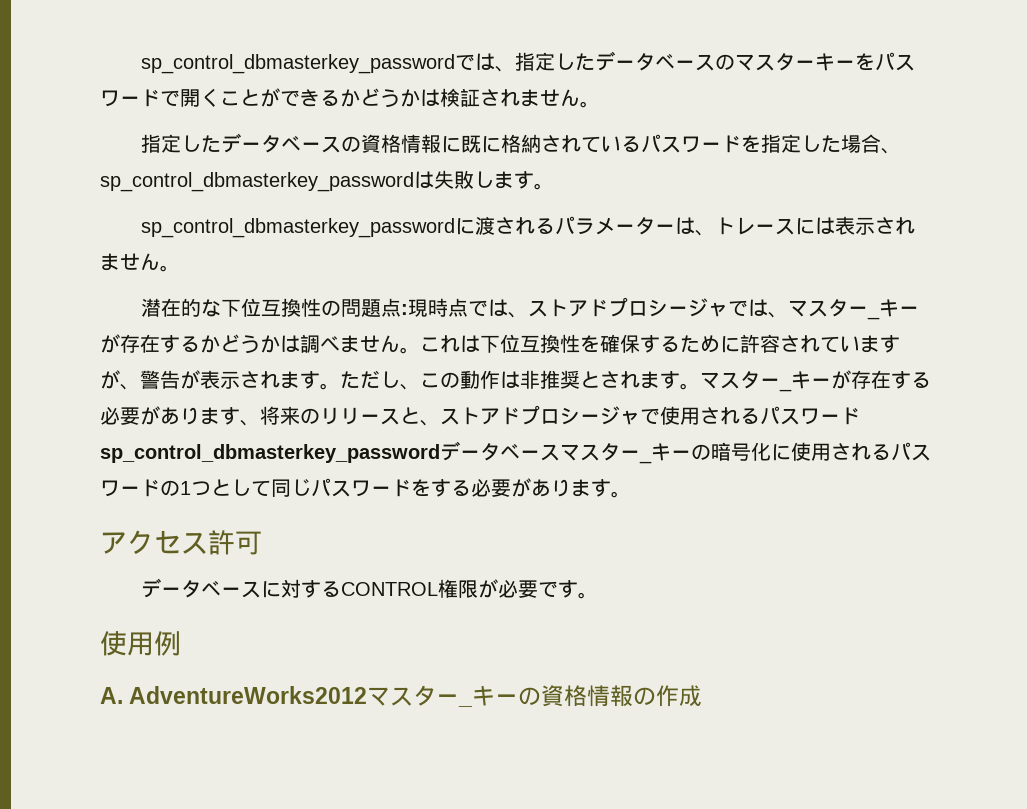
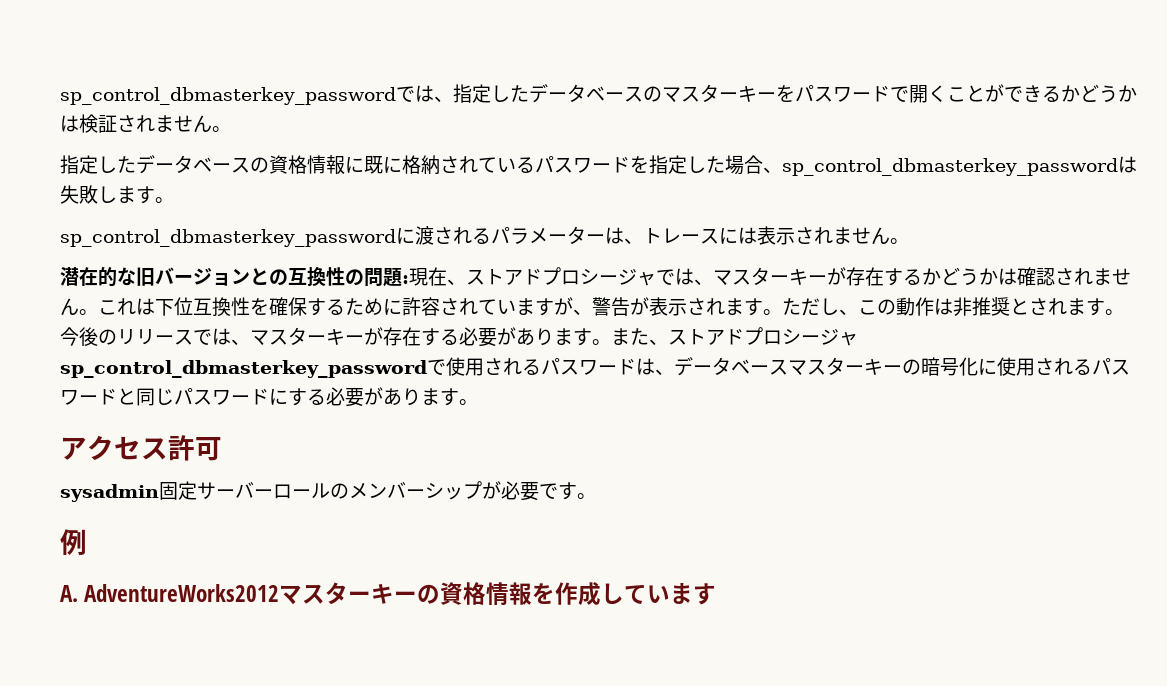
- 潜在的な下位互換性の問題点:現時点では、ストアドプロシージャでは、マスター_キーが存在するかどうかは調べません。
+ 潜在的な旧バージョンとの互換性の問題:現在、ストアドプロシージャでは、マスターキーが存在するかどうかは確認されません。
- マスター_キーが存在する必要があります、将来のリリースと、ストアドプロシージャで使用されるパスワードsp_control_dbmasterkey_passwordデータベースマスター_キーの暗号化に使用されるパスワードの1つとして同じパスワードをする必要があります。
+ 今後のリリースでは、マスターキーが存在する必要があります。また、ストアドプロシージャsp_control_dbmasterkey_passwordで使用されるパスワードは、データベースマスターキーの暗号化に使用されるパスワードと同じパスワードにする必要があります。
- データベースに対するCONTROL権限が必要です。
+ sysadmin固定サーバーロールのメンバーシップが必要です。
- 使用例
+ 例
- A. AdventureWorks2012マスター_キーの資格情報の作成
+ A. AdventureWorks2012マスターキーの資格情報を作成しています

